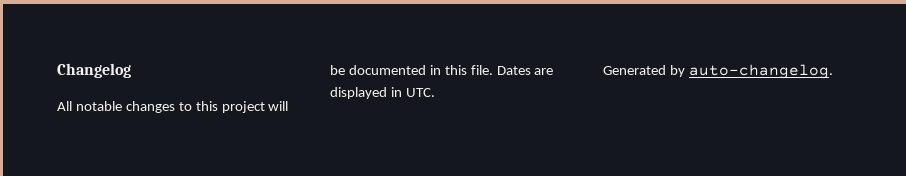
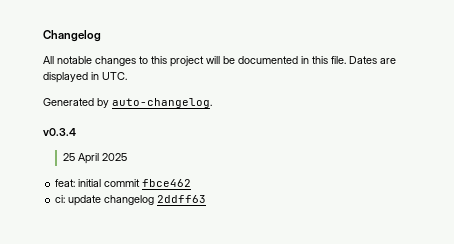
+ v0.3.4
+ 25 April 2025
+ feat: initial commit fbce462
+ ci: update changelog 2ddff63

